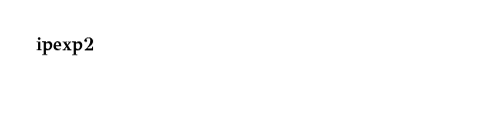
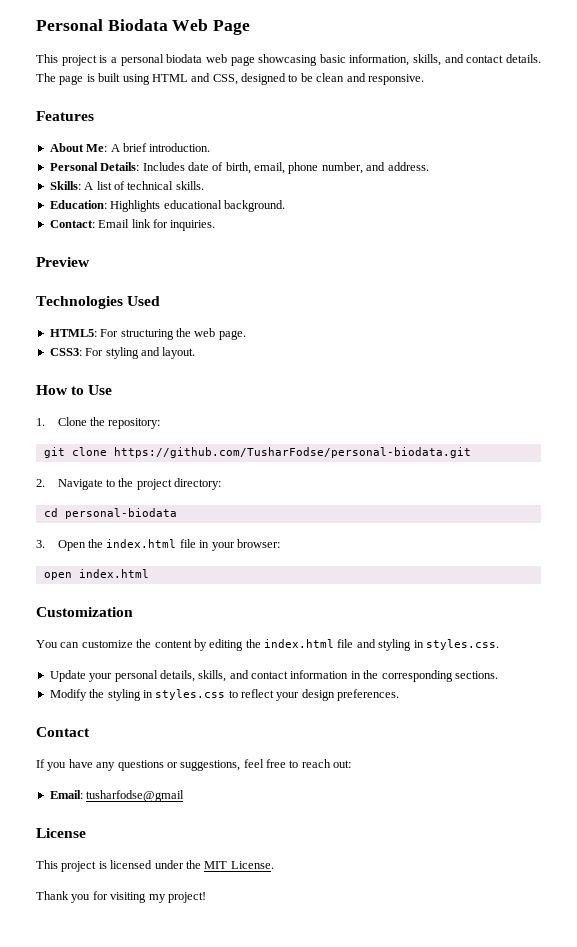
- ipexp2
+ Personal Biodata Web Page
+ This project is a personal biodata web page showcasing basic information, skills, and contact details. The page is built using HTML and CSS, designed to be clean and responsive.
+ Features
+ About Me: A brief introduction.
+ Personal Details: Includes date of birth, email, phone number, and address.
+ Skills: A list of technical skills.
+ Education: Highlights educational background.
+ Contact: Email link for inquiries.
+ Preview
+ Technologies Used
+ HTML5: For structuring the web page.
+ CSS3: For styling and layout.
+ How to Use
+ 1. Clone the repository:
+ git clone https://github.com/TusharFodse/personal-biodata.git
+ 2. Navigate to the project directory:
+ cd personal-biodata
+ 3. Open the index.html file in your browser:
+ open index.html
+ Customization
+ You can customize the content by editing the index.html file and styling in styles.css.
+ Update your personal details, skills, and contact information in the corresponding sections.
+ Modify the styling in styles.css to reflect your design preferences.
+ Contact
+ If you have any questions or suggestions, feel free to reach out:
+ Email: tusharfodse@gmail
+ License
+ This project is licensed under the MIT License.
+ Thank you for visiting my project!

